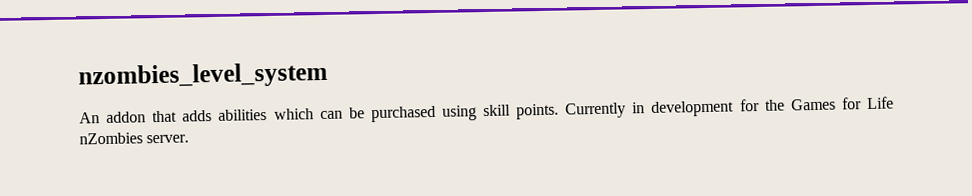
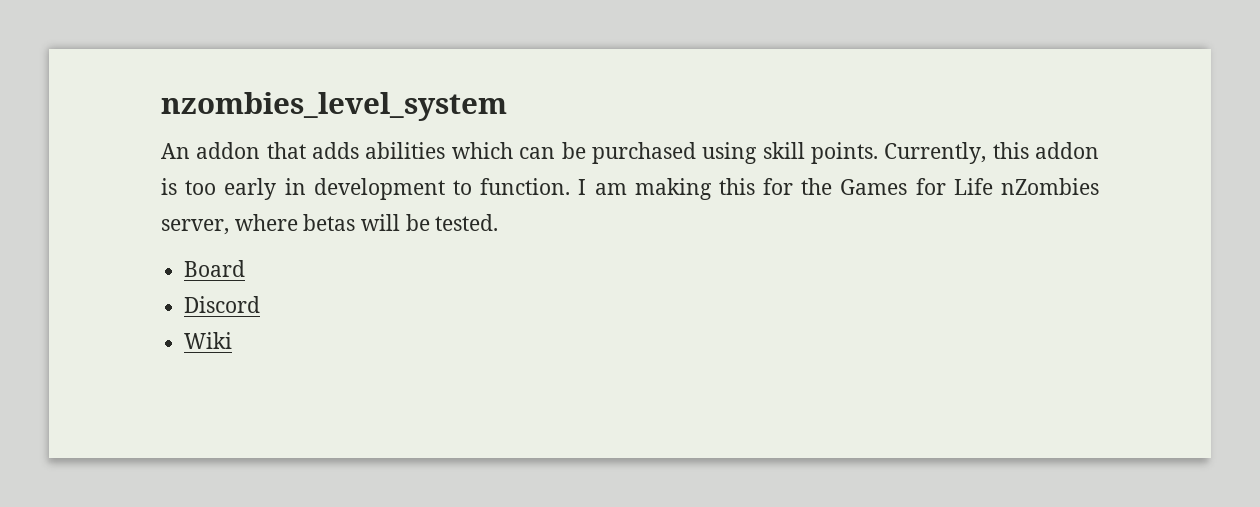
- Currently in development for the Games for Life nZombies server.
+ Currently, this addon is too early in development to function. I am making this for the Games for Life nZombies server, where betas will be tested.
+ Board
+ Discord
+ Wiki

